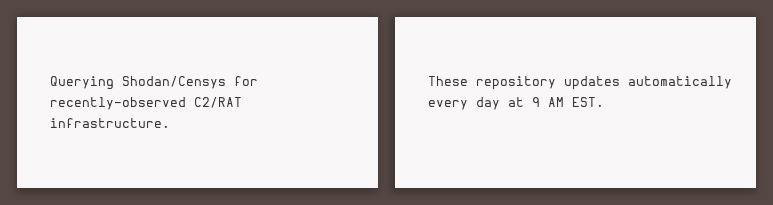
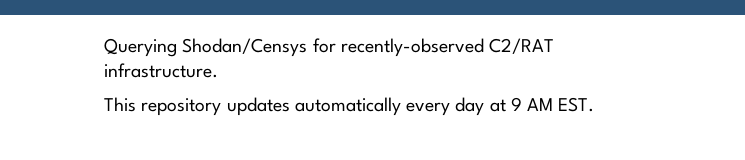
- These repository updates automatically every day at 9 AM EST.
+ This repository updates automatically every day at 9 AM EST.

